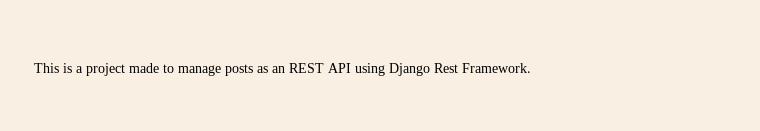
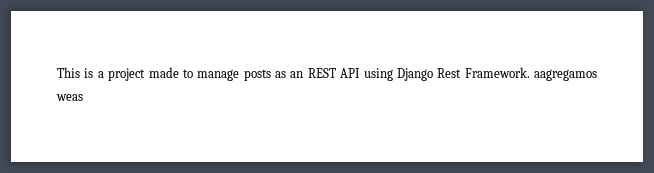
- This is a project made to manage posts as an REST API using Django Rest Framework.
+ This is a project made to manage posts as an REST API using Django Rest Framework. aagregamos weas

